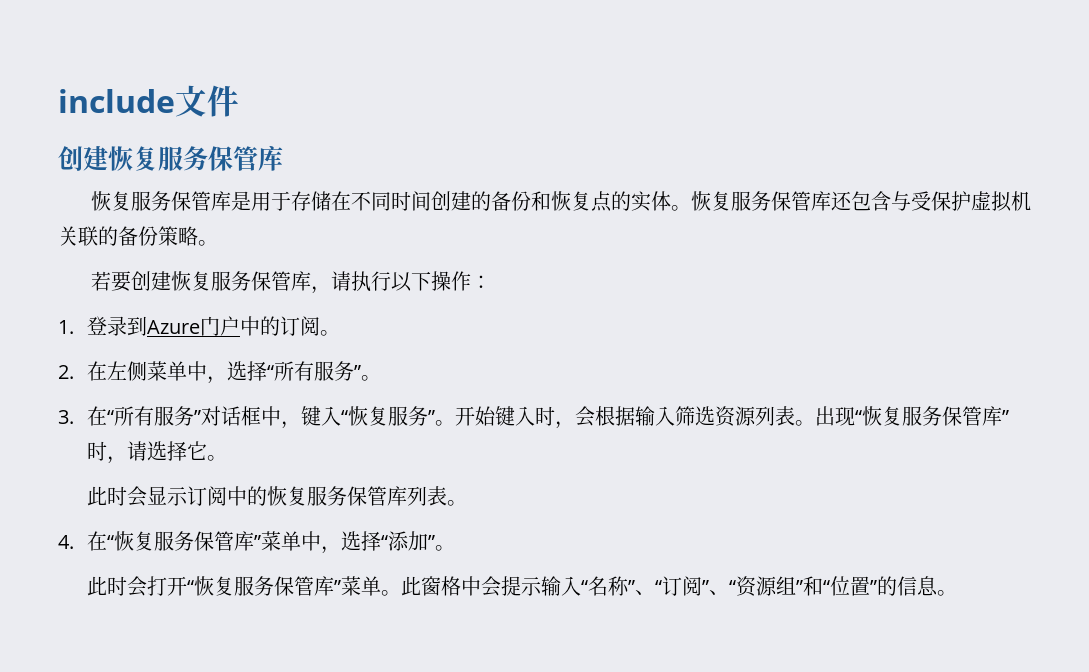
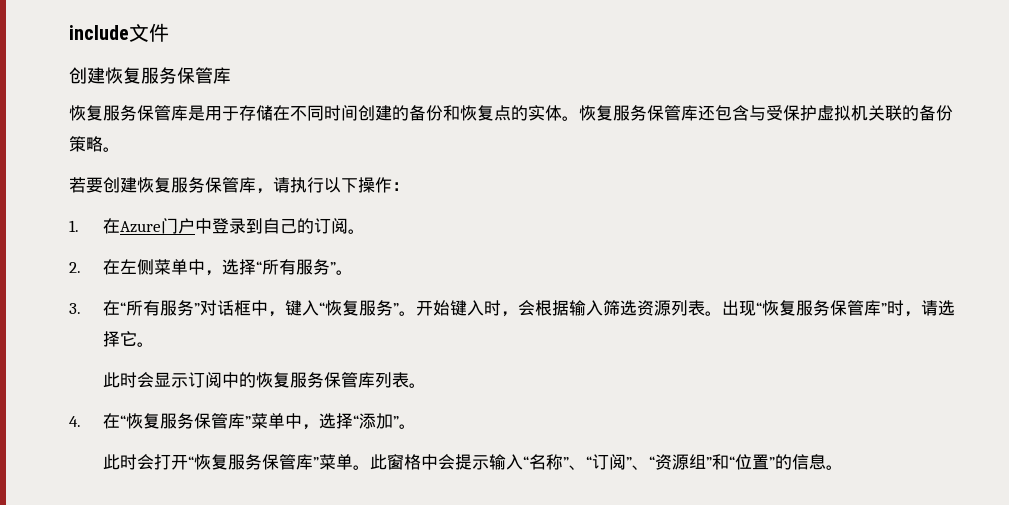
- 1.登录到Azure门户中的订阅。
+ 1.在Azure门户中登录到自己的订阅。

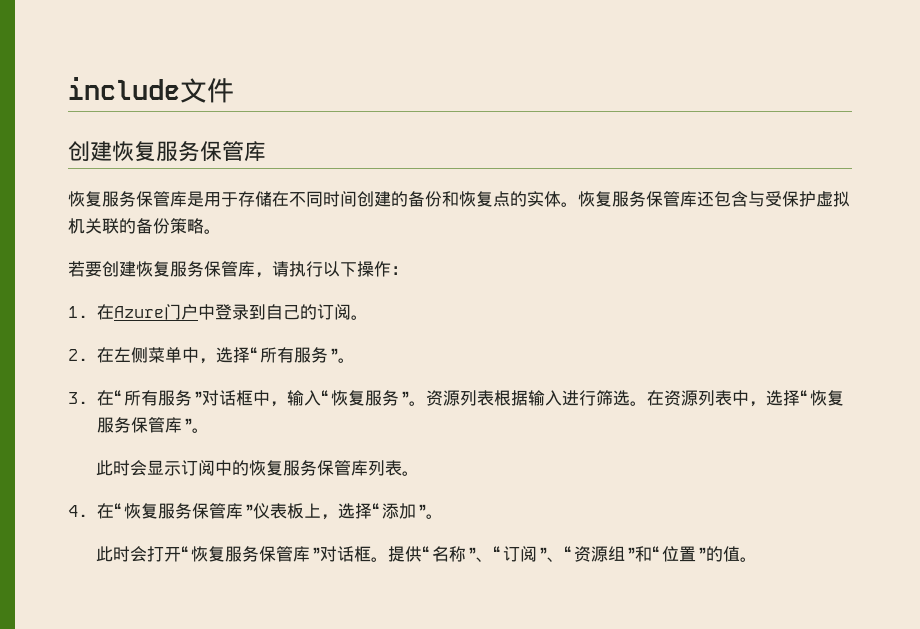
- 3.在“所有服务”对话框中，键入“恢复服务”。
+ 3.在“所有服务”对话框中，输入“恢复服务”。
- 开始键入时，会根据输入筛选资源列表。出现“恢复服务保管库”时，请选择它。
+ 资源列表根据输入进行筛选。在资源列表中，选择“恢复服务保管库”。
- 4.在“恢复服务保管库”菜单中，选择“添加”。
+ 4.在“恢复服务保管库”仪表板上，选择“添加”。
- 此时会打开“恢复服务保管库”菜单。此窗格中会提示输入“名称”、“订阅”、“资源组”和“位置”的信息。
+ 此时会打开“恢复服务保管库”对话框。提供“名称”、“订阅”、“资源组”和“位置”的值。

